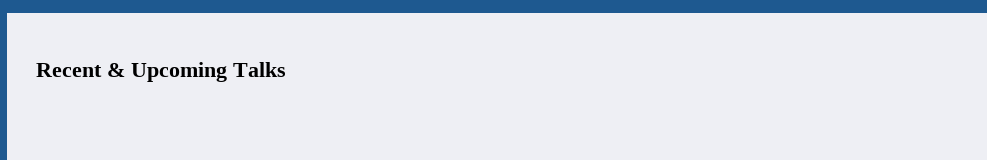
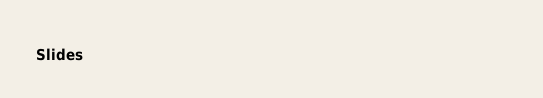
- Recent & Upcoming Talks
+ Slides

